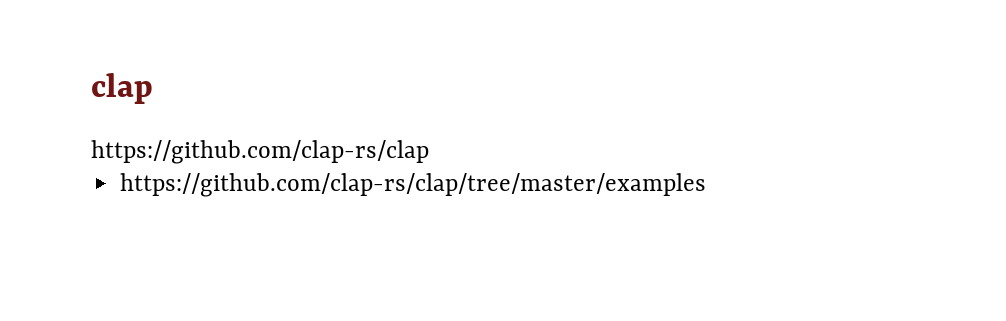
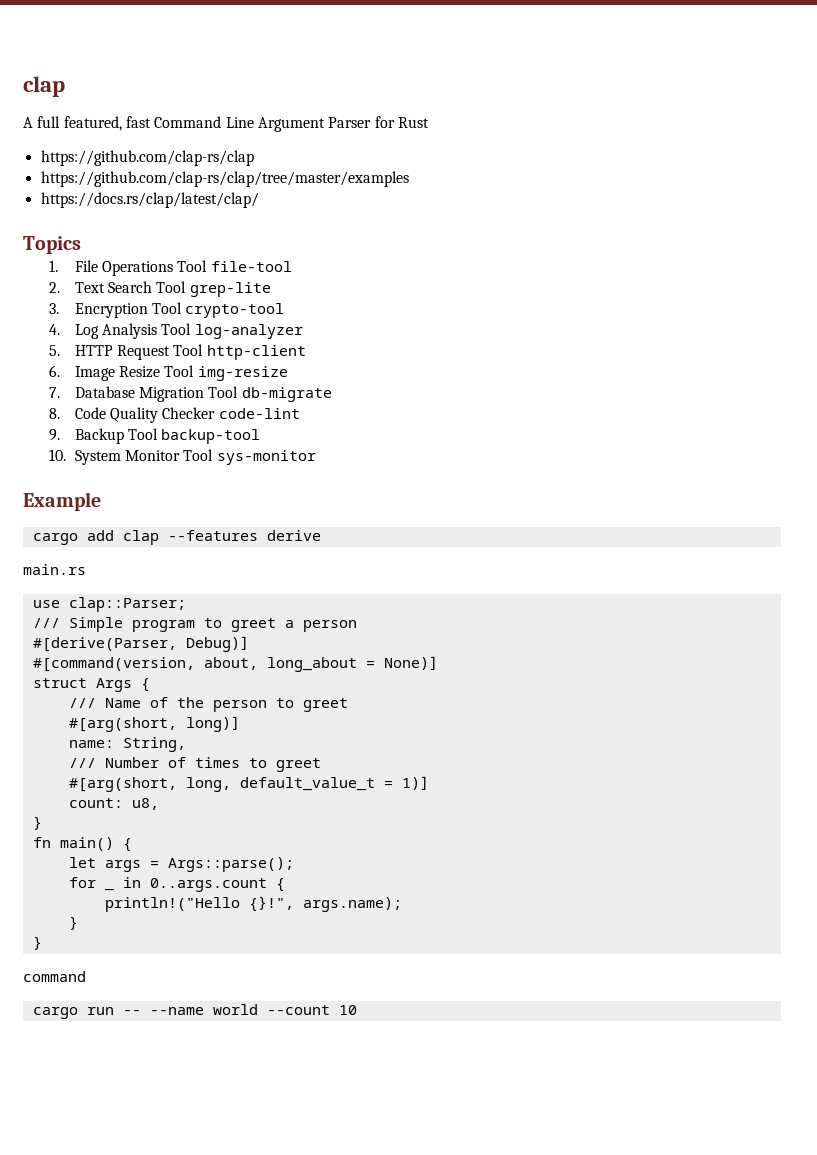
+ A full featured, fast Command Line Argument Parser for Rust
  https://github.com/clap-rs/clap
  https://github.com/clap-rs/clap/tree/master/examples
+ https://docs.rs/clap/latest/clap/
+ Topics
+ 1. File Operations Tool file-tool
+ 2. Text Search Tool grep-lite
+ 3. Encryption Tool crypto-tool
+ 4. Log Analysis Tool log-analyzer
+ 5. HTTP Request Tool http-client
+ 6. Image Resize Tool img-resize
+ 7. Database Migration Tool db-migrate
+ 8. Code Quality Checker code-lint
+ 9. Backup Tool backup-tool
+ 10. System Monitor Tool sys-monitor
+ Example
+ cargo add clap --features derive
+ main.rs
+ use clap::Parser;
+ /// Simple program to greet a person
+ #[derive(Parser, Debug)]
+ #[command(version, about, long_about = None)]
+ struct Args {
+ /// Name of the person to greet
+ #[arg(short, long)]
+ name: String,
+ /// Number of times to greet
+ #[arg(short, long, default_value_t = 1)]
+ count: u8,
+ }
+ fn main() {
+ let args = Args::parse();
+ for _ in 0..args.count {
+ println!("Hello {}!", args.name);
+ }
+ }
+ command
+ cargo run -- --name world --count 10

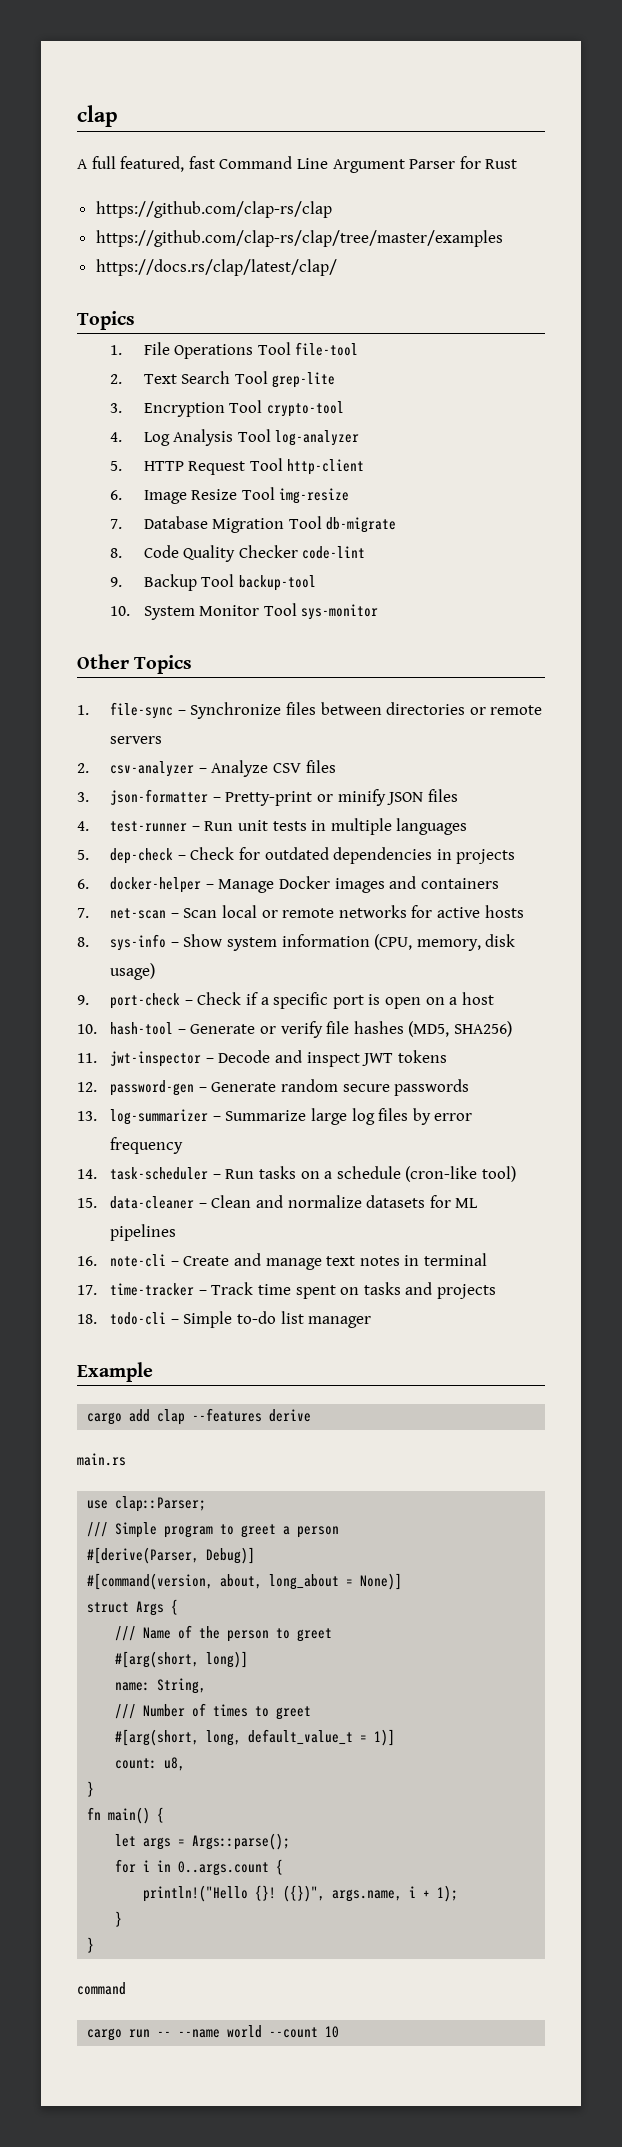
+ Other Topics
+ 1. file-sync – Synchronize files between directories or remote servers
+ 2. csv-analyzer – Analyze CSV files
+ 3. json-formatter – Pretty-print or minify JSON files
+ 4. test-runner – Run unit tests in multiple languages
+ 5. dep-check – Check for outdated dependencies in projects
+ 6. docker-helper – Manage Docker images and containers
+ 7. net-scan – Scan local or remote networks for active hosts
+ 8. sys-info – Show system information (CPU, memory, disk usage)
+ 9. port-check – Check if a specific port is open on a host
+ 10. hash-tool – Generate or verify file hashes (MD5, SHA256)
+ 11. jwt-inspector – Decode and inspect JWT tokens
+ 12. password-gen – Generate random secure passwords
+ 13. log-summarizer – Summarize large log files by error frequency
+ 14. task-scheduler – Run tasks on a schedule (cron-like tool)
+ 15. data-cleaner – Clean and normalize datasets for ML pipelines
+ 16. note-cli – Create and manage text notes in terminal
+ 17. time-tracker – Track time spent on tasks and projects
+ 18. todo-cli – Simple to-do list manager
- for _ in 0..args.count {
+ for i in 0..args.count {
- println!("Hello {}!", args.name);
+ println!("Hello {}! ({})", args.name, i + 1);

